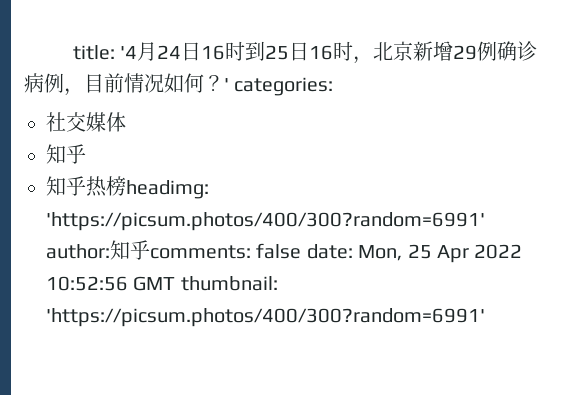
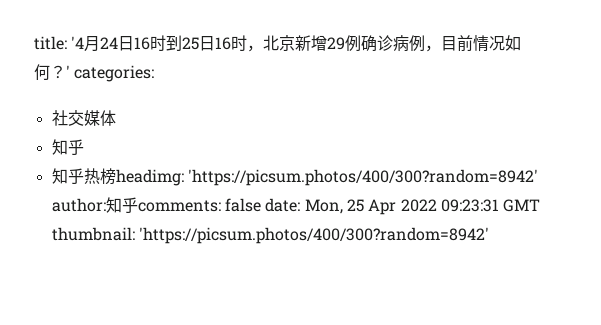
- 知乎热榜headimg: 'https://picsum.photos/400/300?random=6991' author:知乎comments: false date: Mon, 25 Apr 2022 10:52:56 GMT thumbnail: 'https://picsum.photos/400/300?random=6991'
+ 知乎热榜headimg: 'https://picsum.photos/400/300?random=8942' author:知乎comments: false date: Mon, 25 Apr 2022 09:23:31 GMT thumbnail: 'https://picsum.photos/400/300?random=8942'

